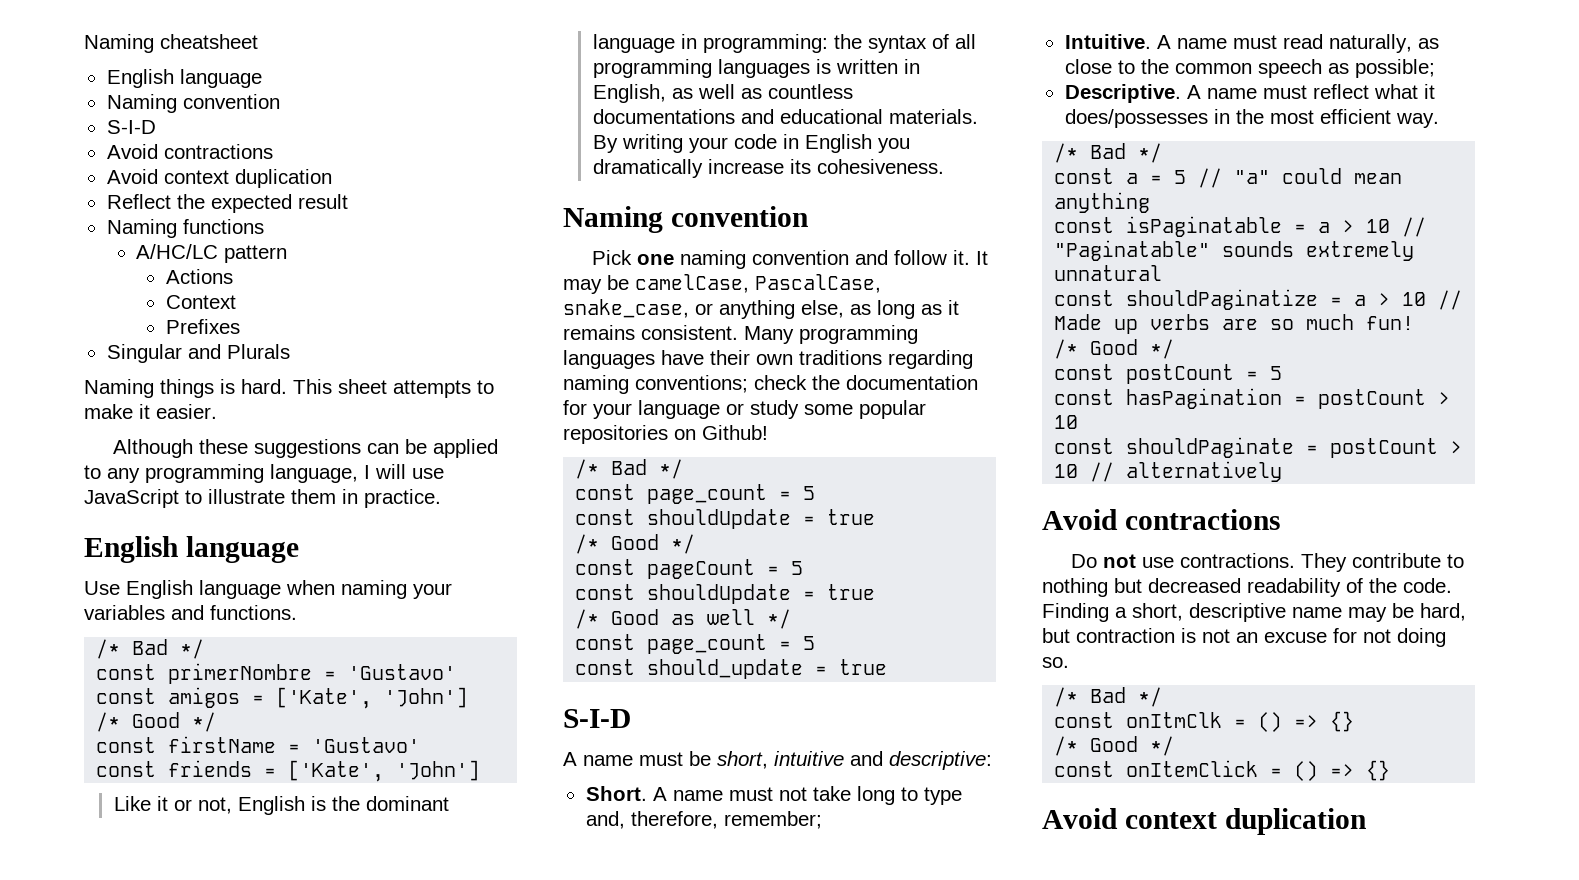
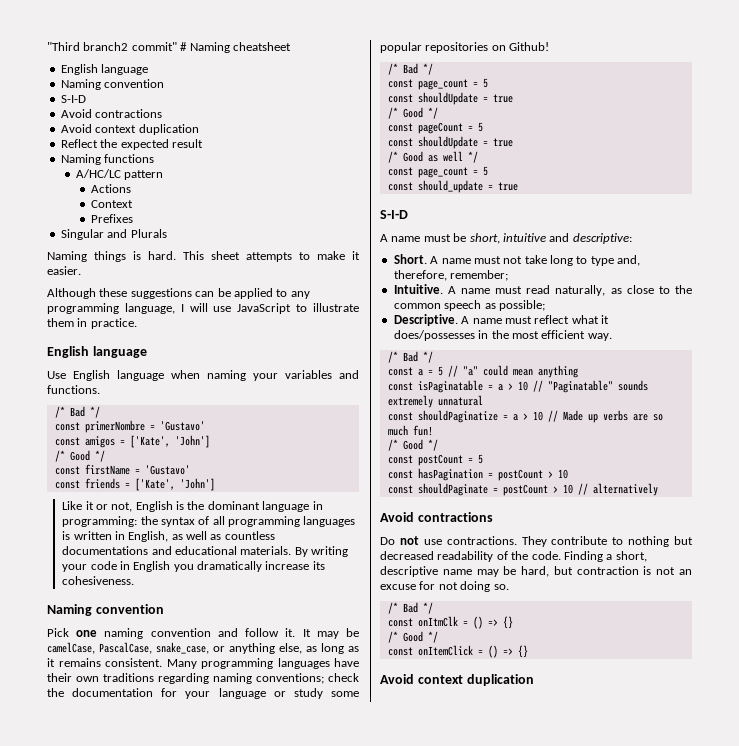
- Naming cheatsheet
+ "Third branch2 commit" # Naming cheatsheet

